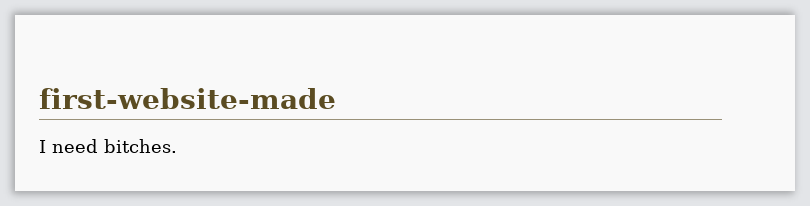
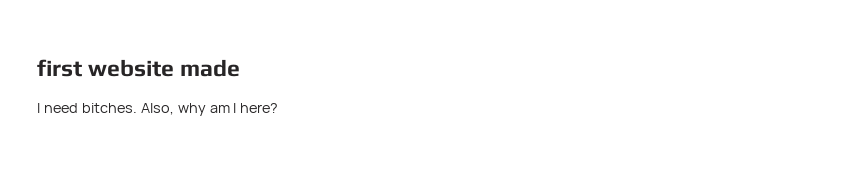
- first-website-made
+ first website made
+ Also, why am I here?

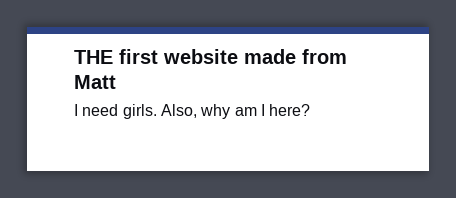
- first website made
+ THE first website made from Matt
- I need bitches.
+ I need girls.

